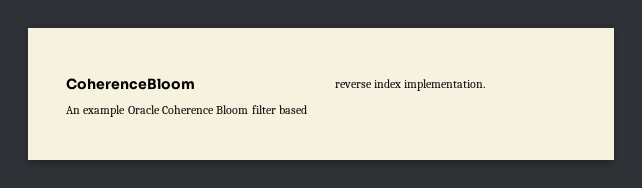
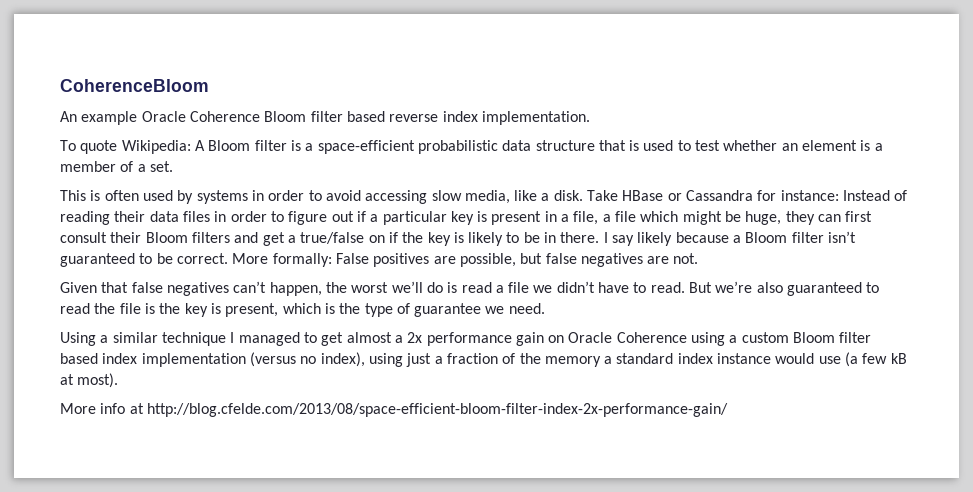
+ To quote Wikipedia: A Bloom filter is a space-efficient probabilistic data structure that is used to test whether an element is a member of a set.
+ This is often used by systems in order to avoid accessing slow media, like a disk. Take HBase or Cassandra for instance: Instead of reading their data files in order to figure out if a particular key is present in a file, a file which might be huge, they can first consult their Bloom filters and get a true/false on if the key is likely to be in there. I say likely because a Bloom filter isn’t guaranteed to be correct. More formally: False positives are possible, but false negatives are not.
+ Given that false negatives can’t happen, the worst we’ll do is read a file we didn’t have to read. But we’re also guaranteed to read the file is the key is present, which is the type of guarantee we need.
+ Using a similar technique I managed to get almost a 2x performance gain on Oracle Coherence using a custom Bloom filter based index implementation (versus no index), using just a fraction of the memory a standard index instance would use (a few kB at most).
+ More info at http://blog.cfelde.com/2013/08/space-efficient-bloom-filter-index-2x-performance-gain/

